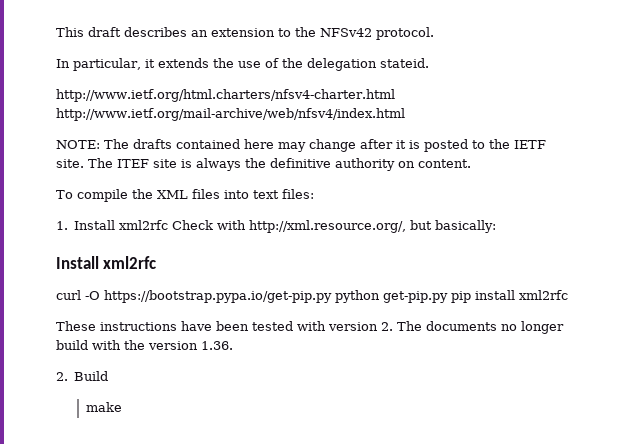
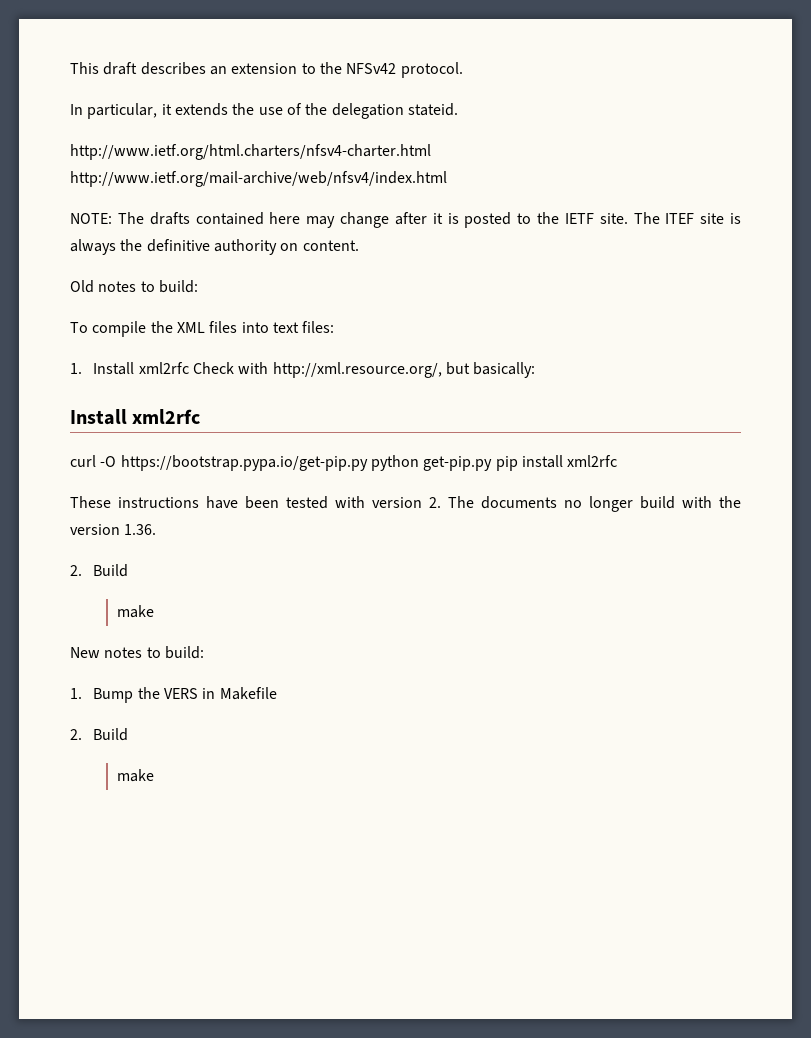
+ Old notes to build:
+ New notes to build:
+ 1. Bump the VERS in Makefile
+ 2. Build
+ make

